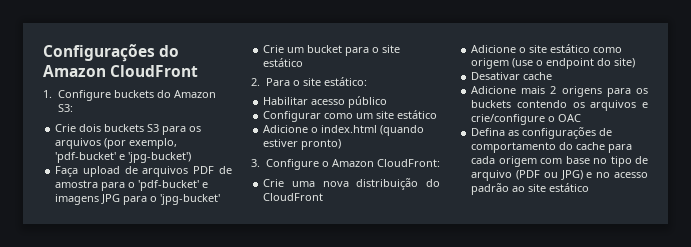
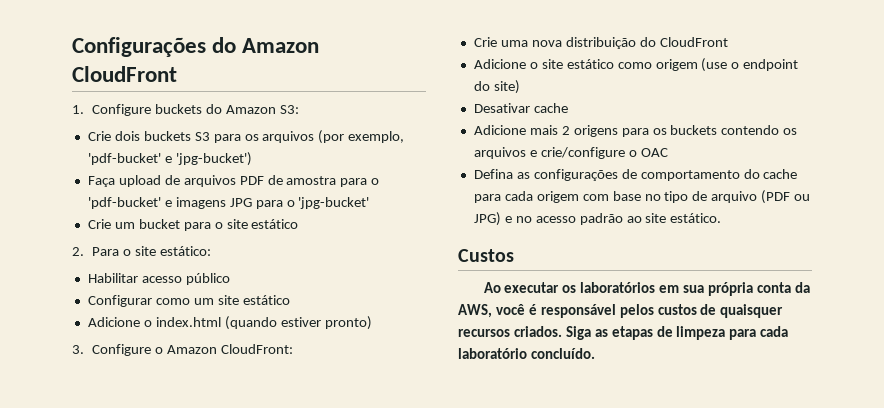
- Defina as configurações de comportamento do cache para cada origem com base no tipo de arquivo (PDF ou JPG) e no acesso padrão ao site estático
+ Defina as configurações de comportamento do cache para cada origem com base no tipo de arquivo (PDF ou JPG) e no acesso padrão ao site estático.
+ Custos
+ Ao executar os laboratórios em sua própria conta da AWS, você é responsável pelos custos de quaisquer recursos criados. Siga as etapas de limpeza para cada laboratório concluído.

